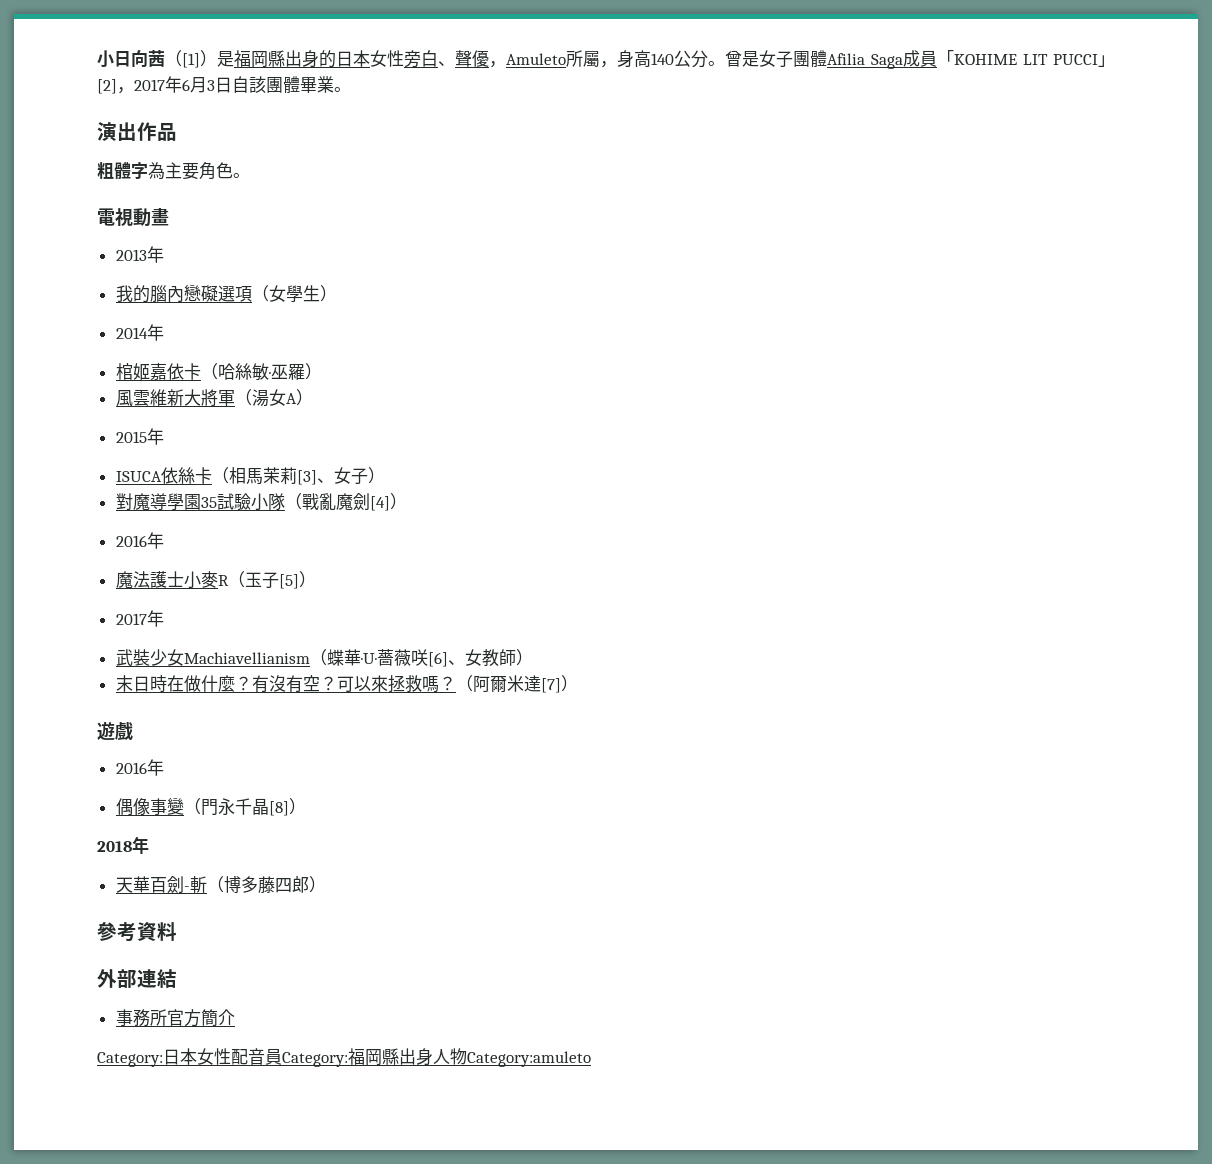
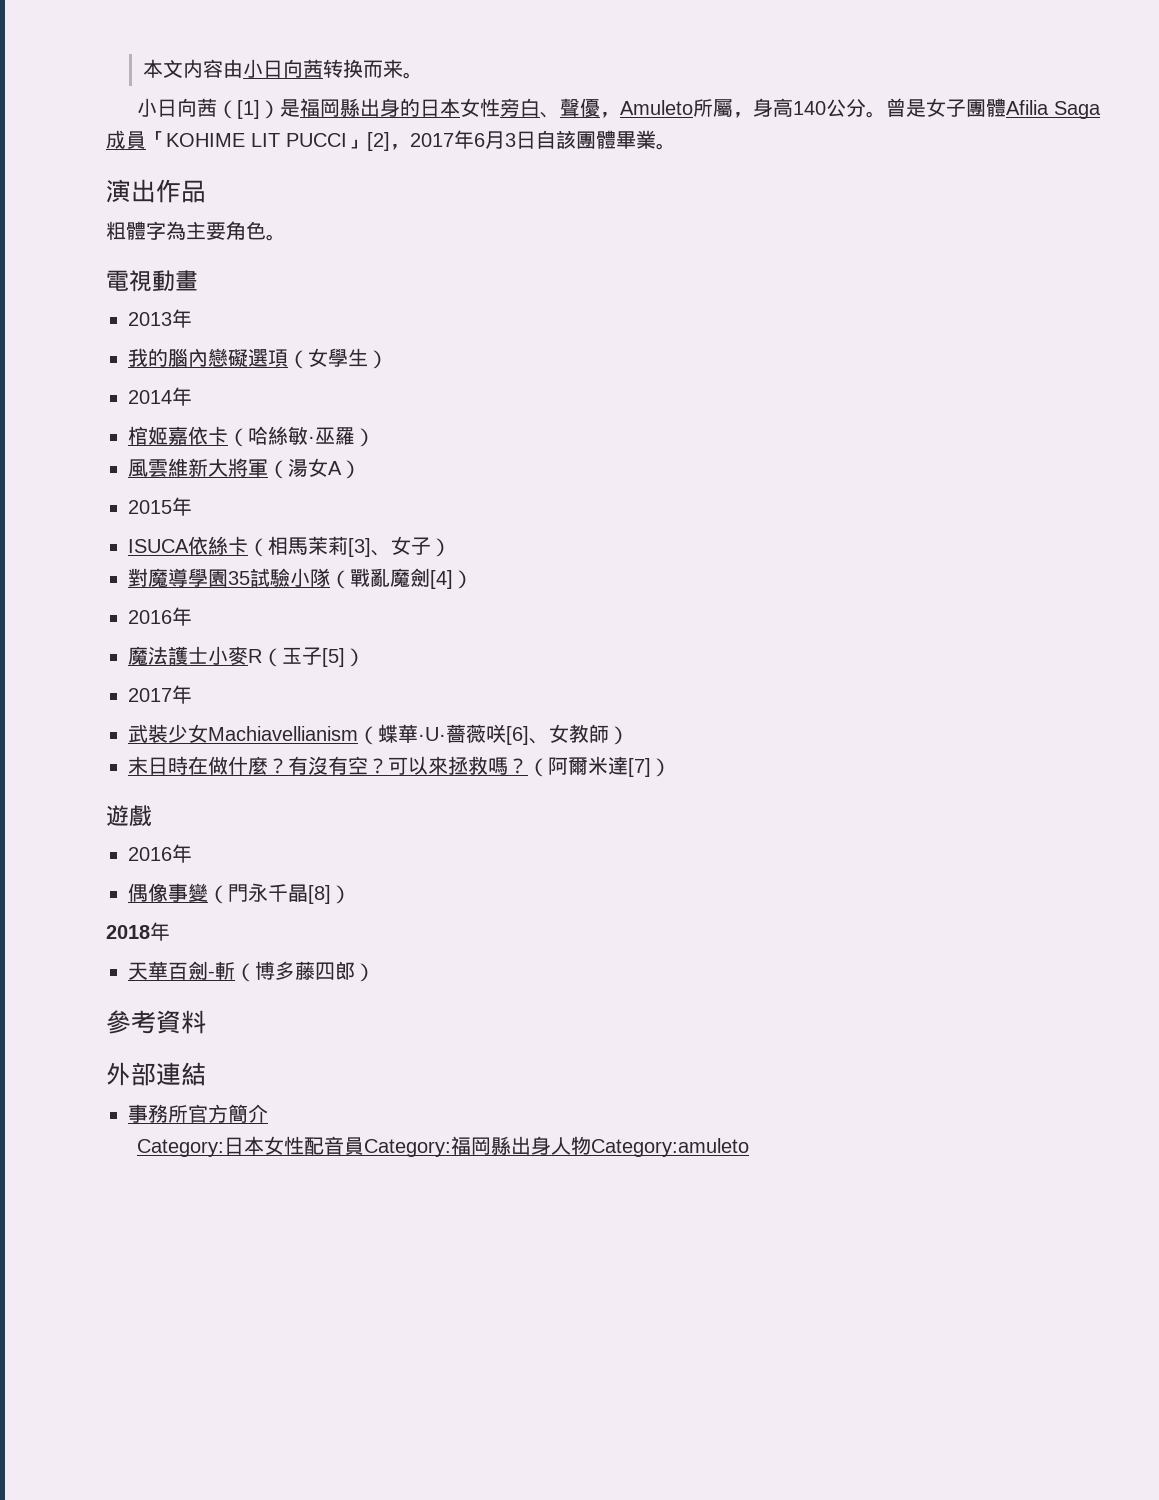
+ 本文内容由小日向茜转换而来。

